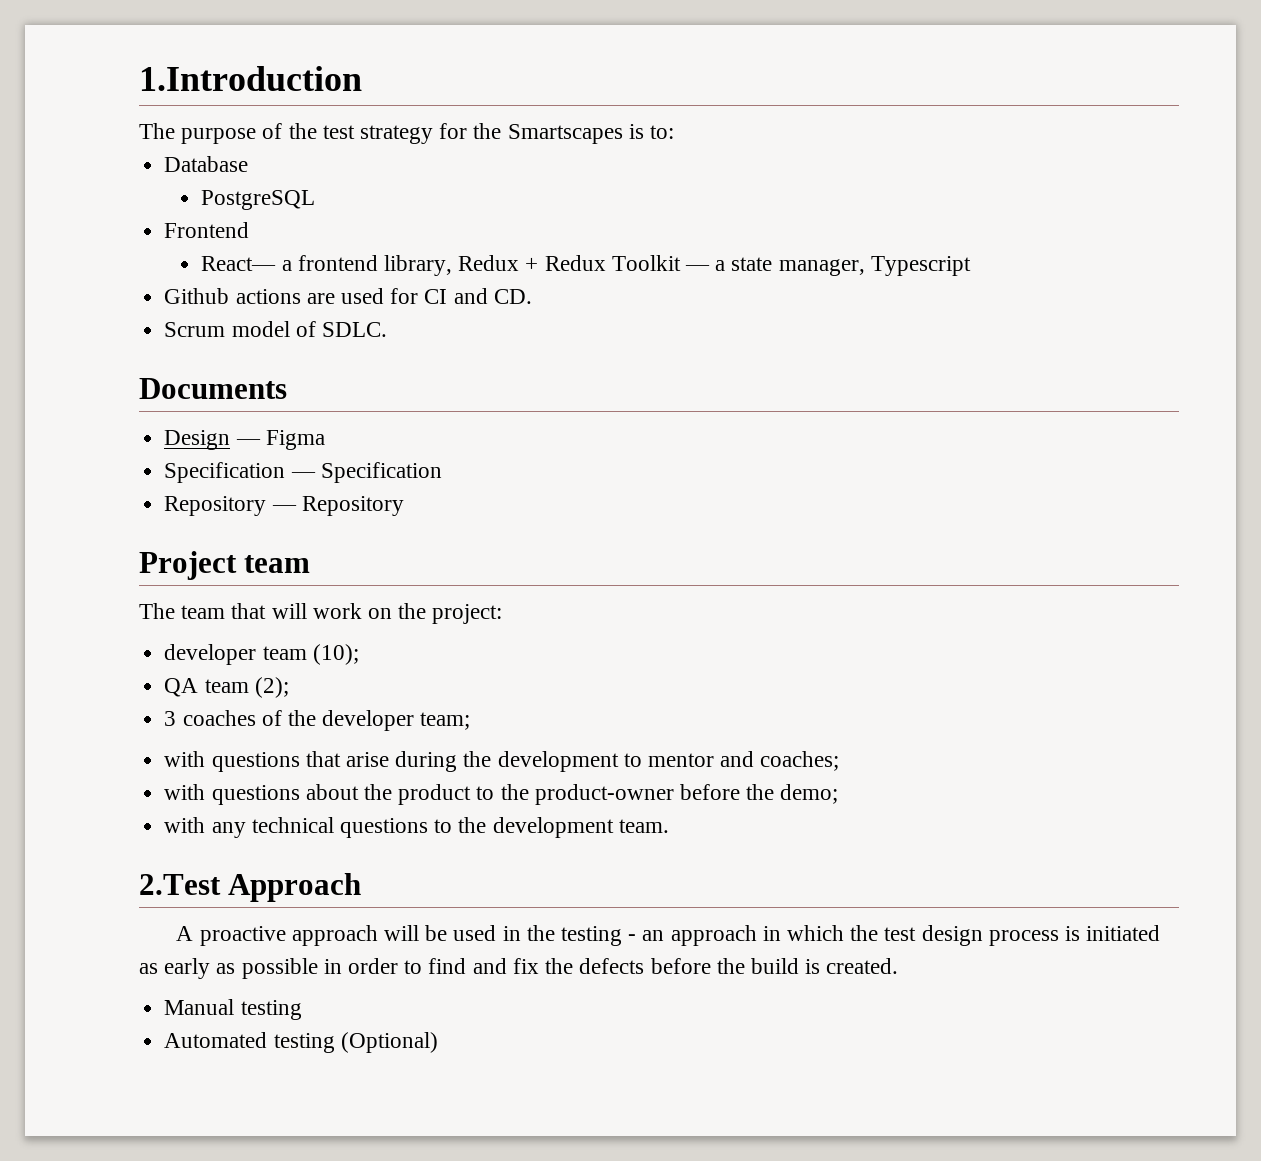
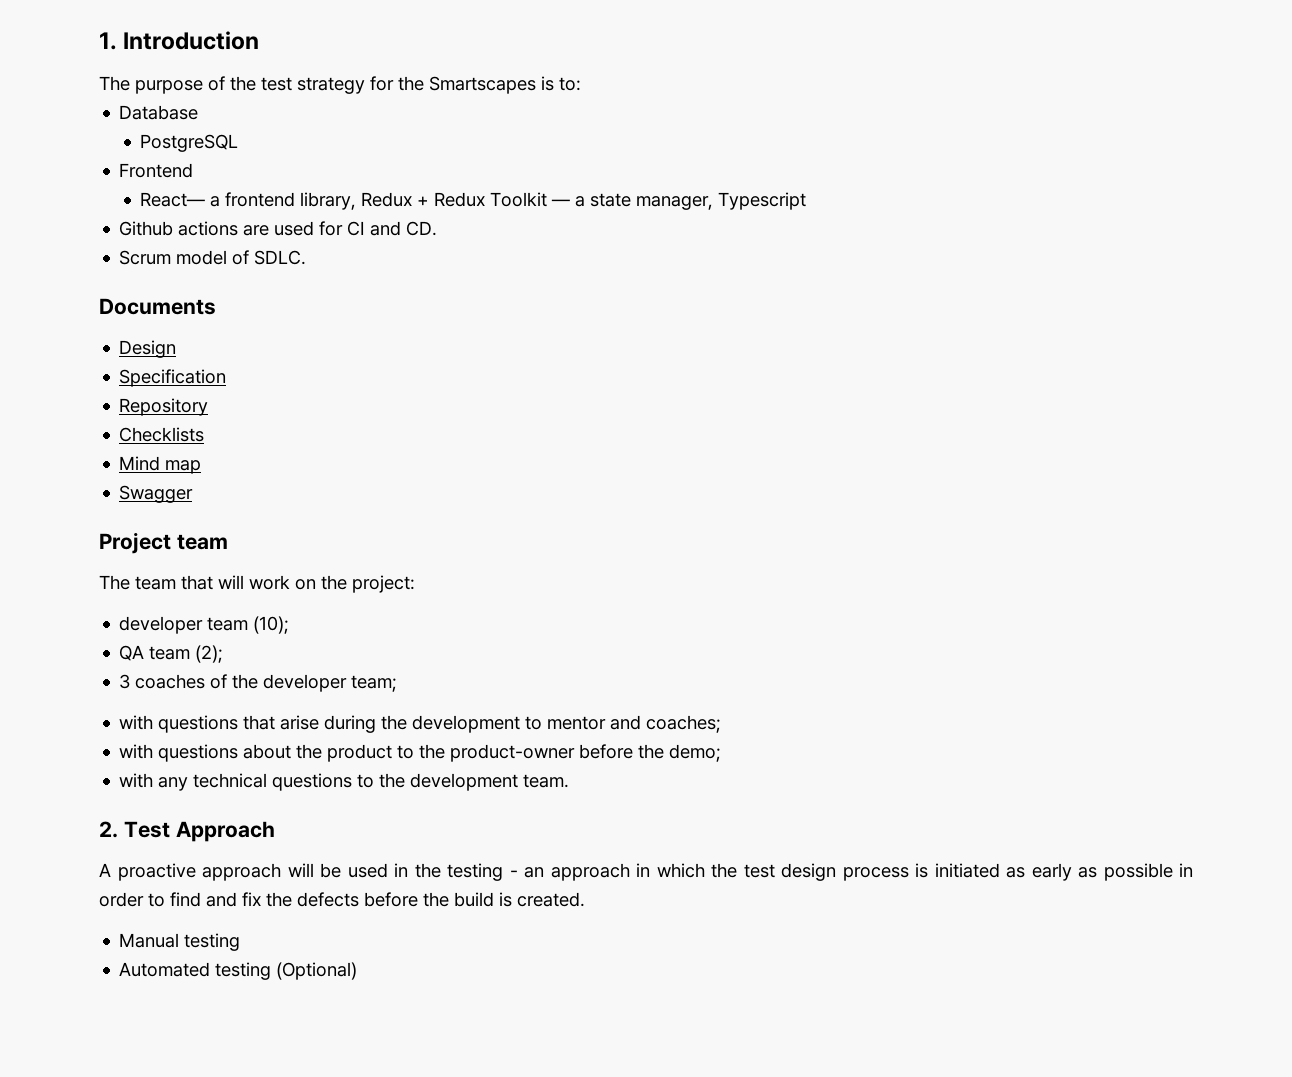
- 1.Introduction
+ 1. Introduction
- Design — Figma
- Specification — Specification
- Repository — Repository
+ Design
+ Specification
+ Repository
+ Checklists
+ Mind map
+ Swagger
- 2.Test Approach
+ 2. Test Approach

